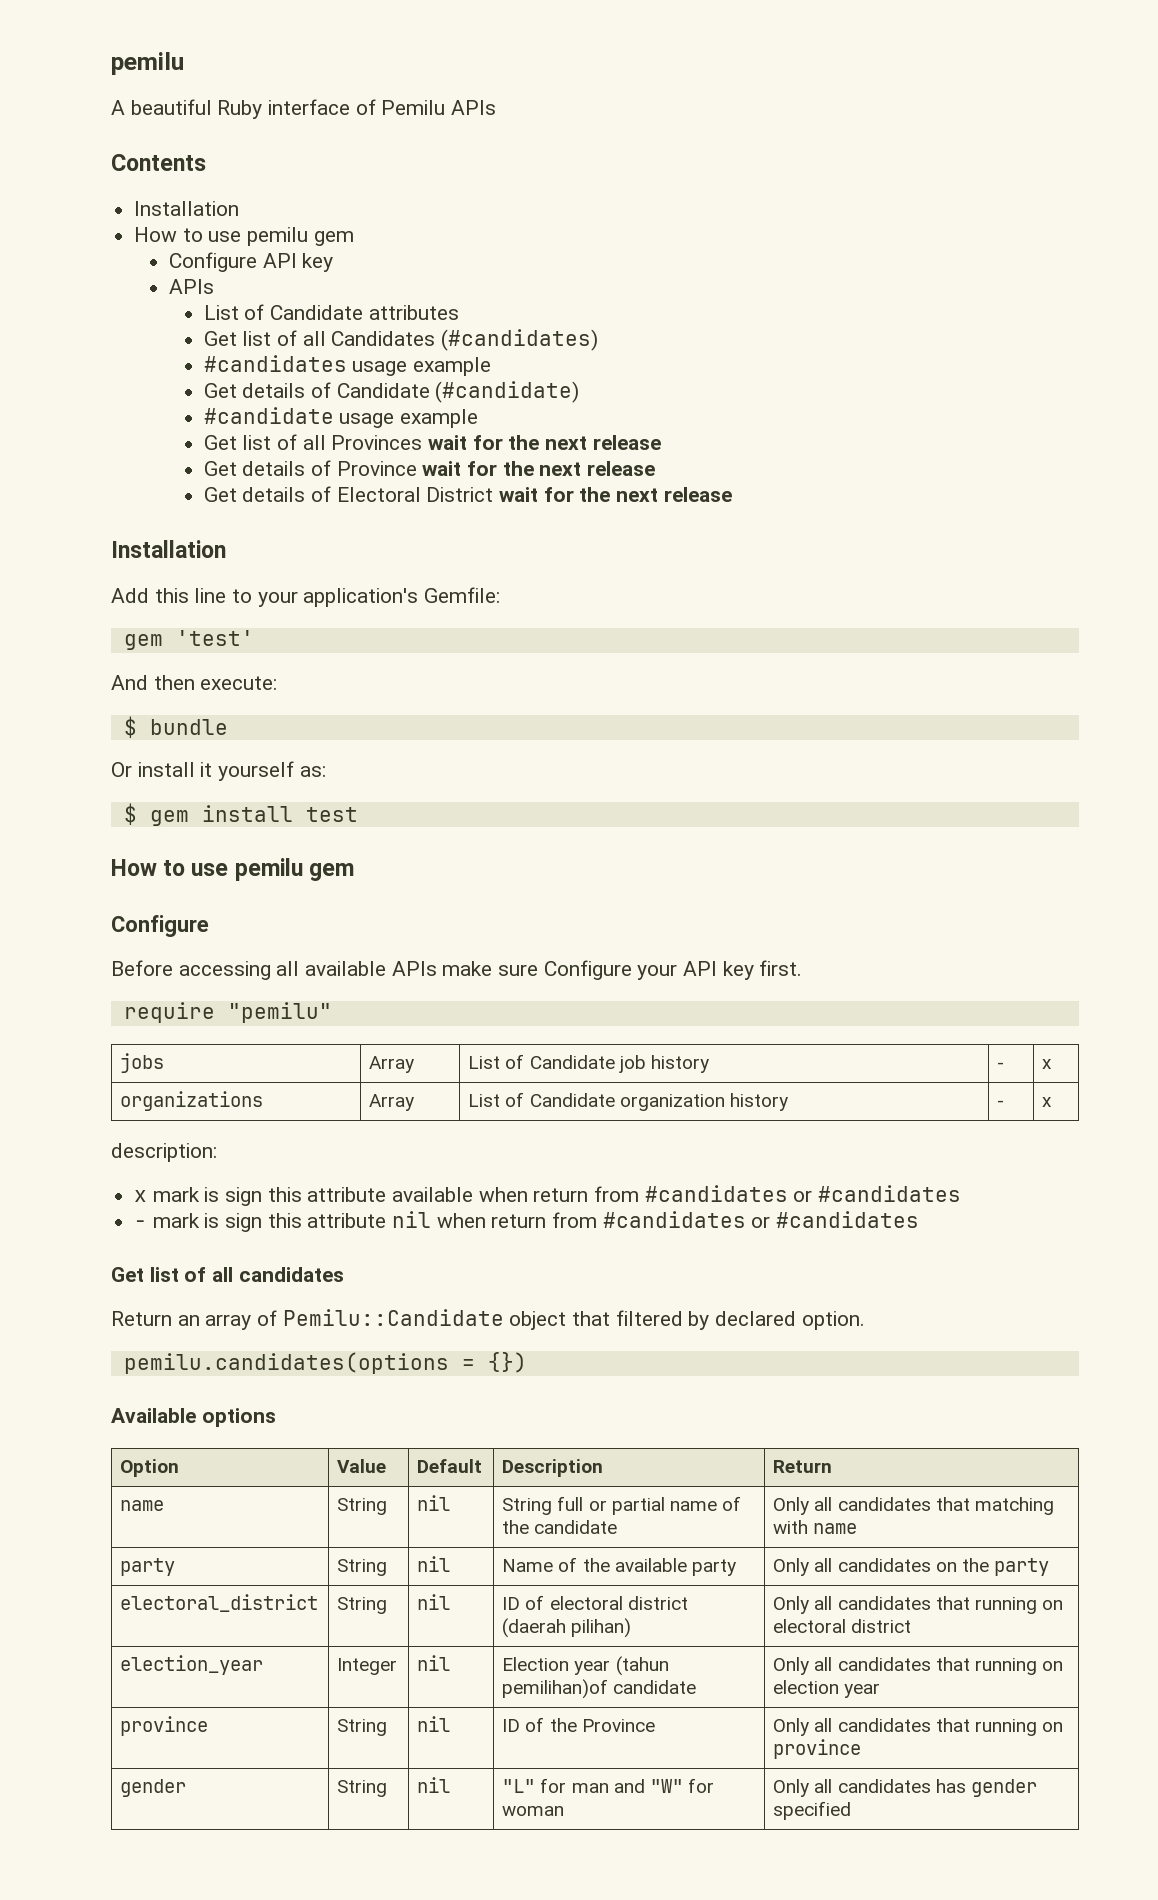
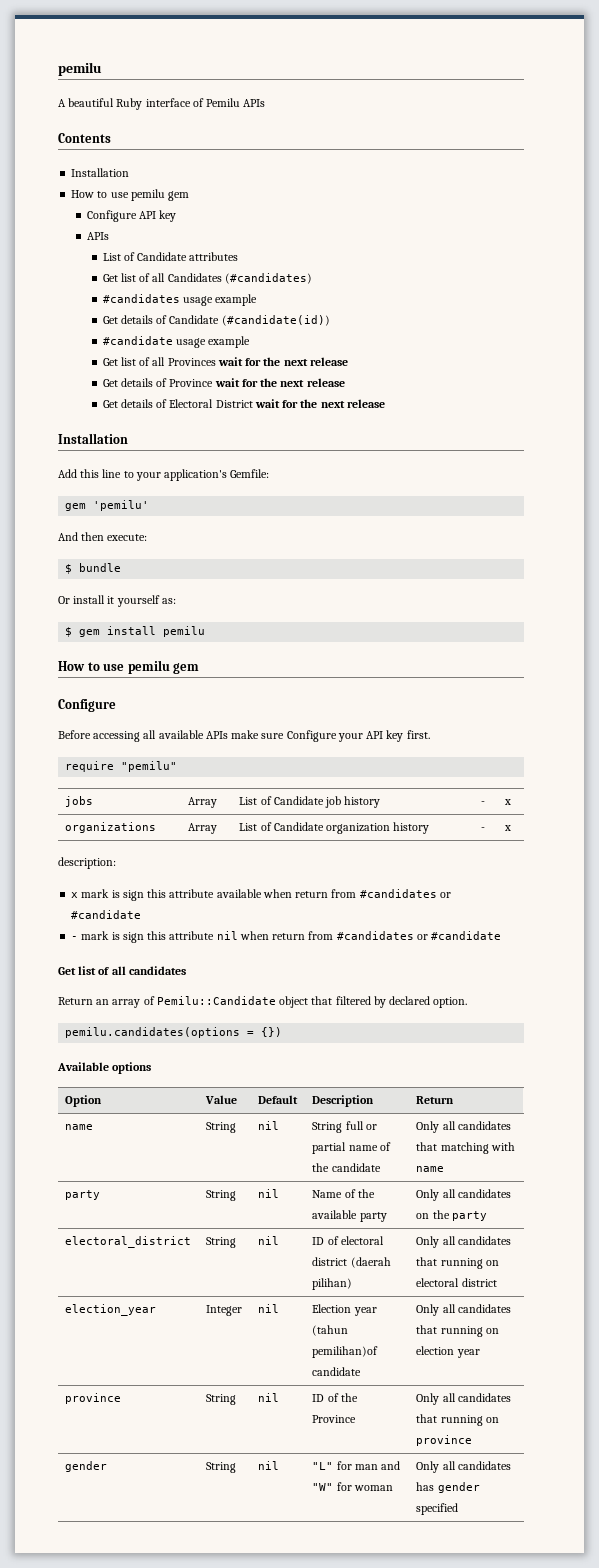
- Get details of Candidate (#candidate)
+ Get details of Candidate (#candidate(id))
- gem 'test'
+ gem 'pemilu'
- $ gem install test
+ $ gem install pemilu
- x mark is sign this attribute available when return from #candidates or #candidates
+ x mark is sign this attribute available when return from #candidates or #candidate
- - mark is sign this attribute nil when return from #candidates or #candidates
+ - mark is sign this attribute nil when return from #candidates or #candidate

